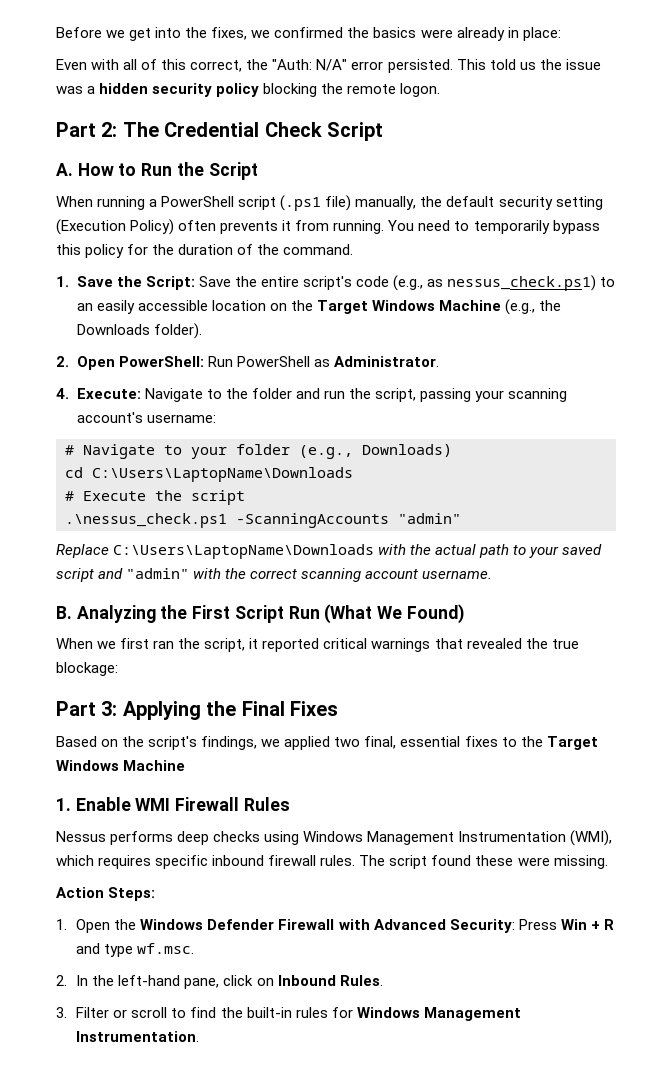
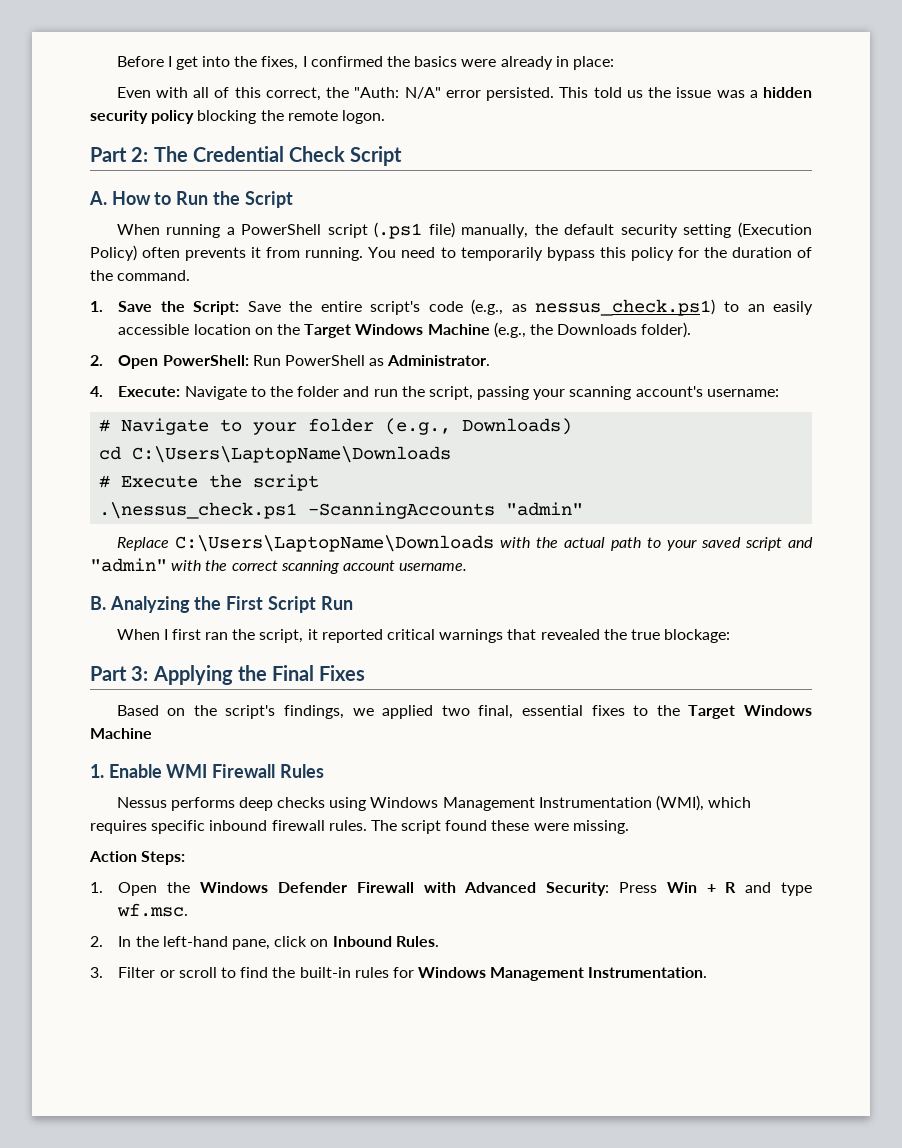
- Before we get into the fixes, we confirmed the basics were already in place:
+ Before I get into the fixes, I confirmed the basics were already in place:
- B. Analyzing the First Script Run (What We Found)
- When we first ran the script, it reported critical warnings that revealed the true blockage:
+ B. Analyzing the First Script Run
+ When I first ran the script, it reported critical warnings that revealed the true blockage:

